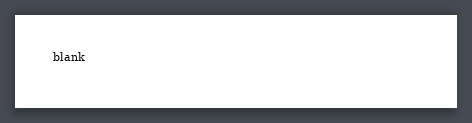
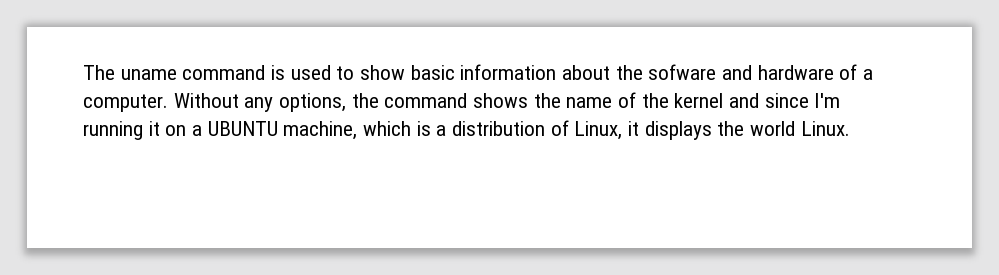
- blank
+ The uname command is used to show basic information about the sofware and hardware of a computer. Without any options, the command shows the name of the kernel and since I'm running it on a UBUNTU machine, which is a distribution of Linux, it displays the world Linux.

